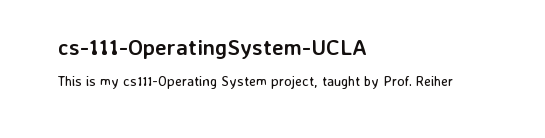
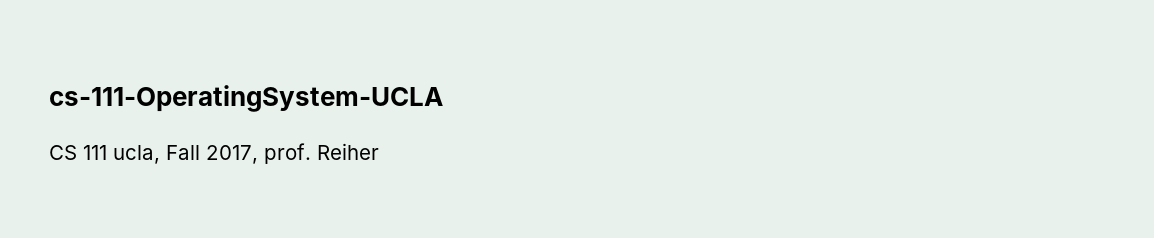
- This is my cs111-Operating System project, taught by Prof. Reiher
+ CS 111 ucla, Fall 2017, prof. Reiher

